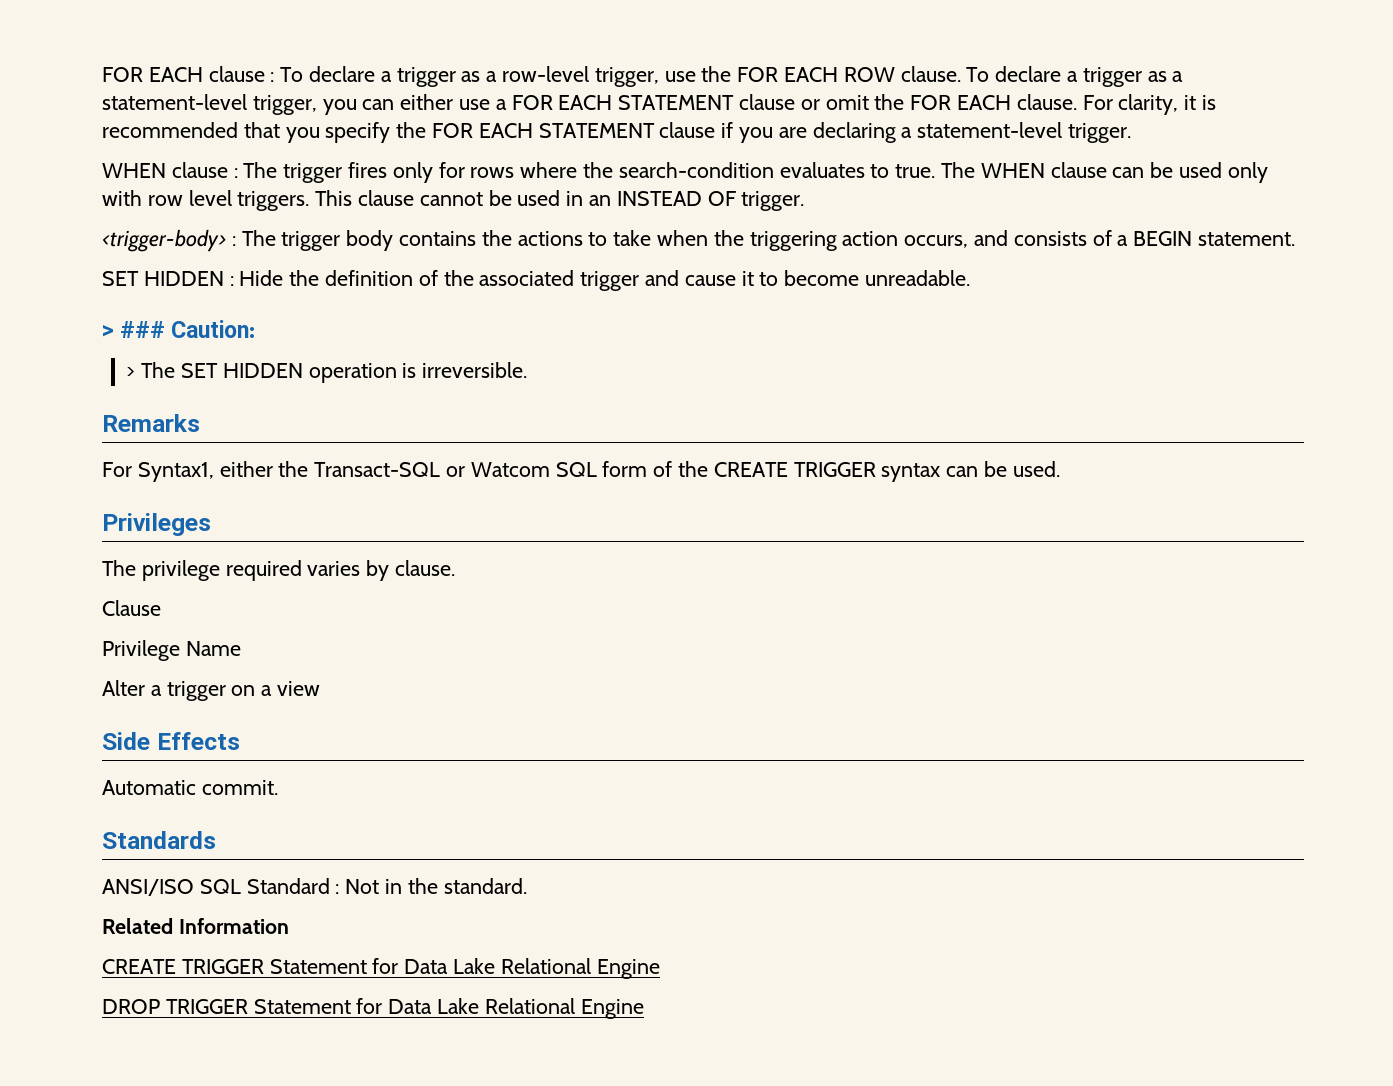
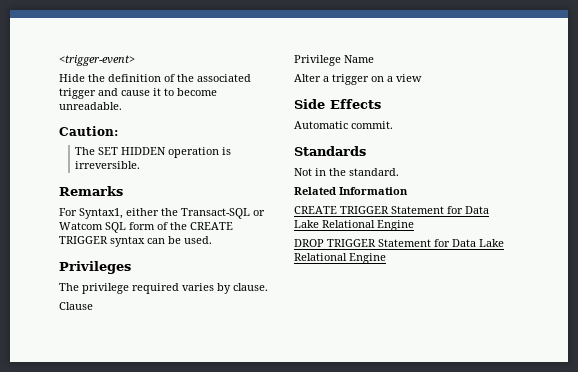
- FOR EACH clause : To declare a trigger as a row-level trigger, use the FOR EACH ROW clause. To declare a trigger as a statement-level trigger, you can either use a FOR EACH STATEMENT clause or omit the FOR EACH clause. For clarity, it is recommended that you specify the FOR EACH STATEMENT clause if you are declaring a statement-level trigger.
- WHEN clause : The trigger fires only for rows where the search-condition evaluates to true. The WHEN clause can be used only with row level triggers. This clause cannot be used in an INSTEAD OF trigger.
- <trigger-body> : The trigger body contains the actions to take when the triggering action occurs, and consists of a BEGIN statement.
- SET HIDDEN : Hide the definition of the associated trigger and cause it to become unreadable.
+ <trigger-event>
+ Hide the definition of the associated trigger and cause it to become unreadable.
- > ### Caution:
+ Caution:
- > The SET HIDDEN operation is irreversible.
+ The SET HIDDEN operation is irreversible.
- ANSI/ISO SQL Standard : Not in the standard.
+ Not in the standard.

